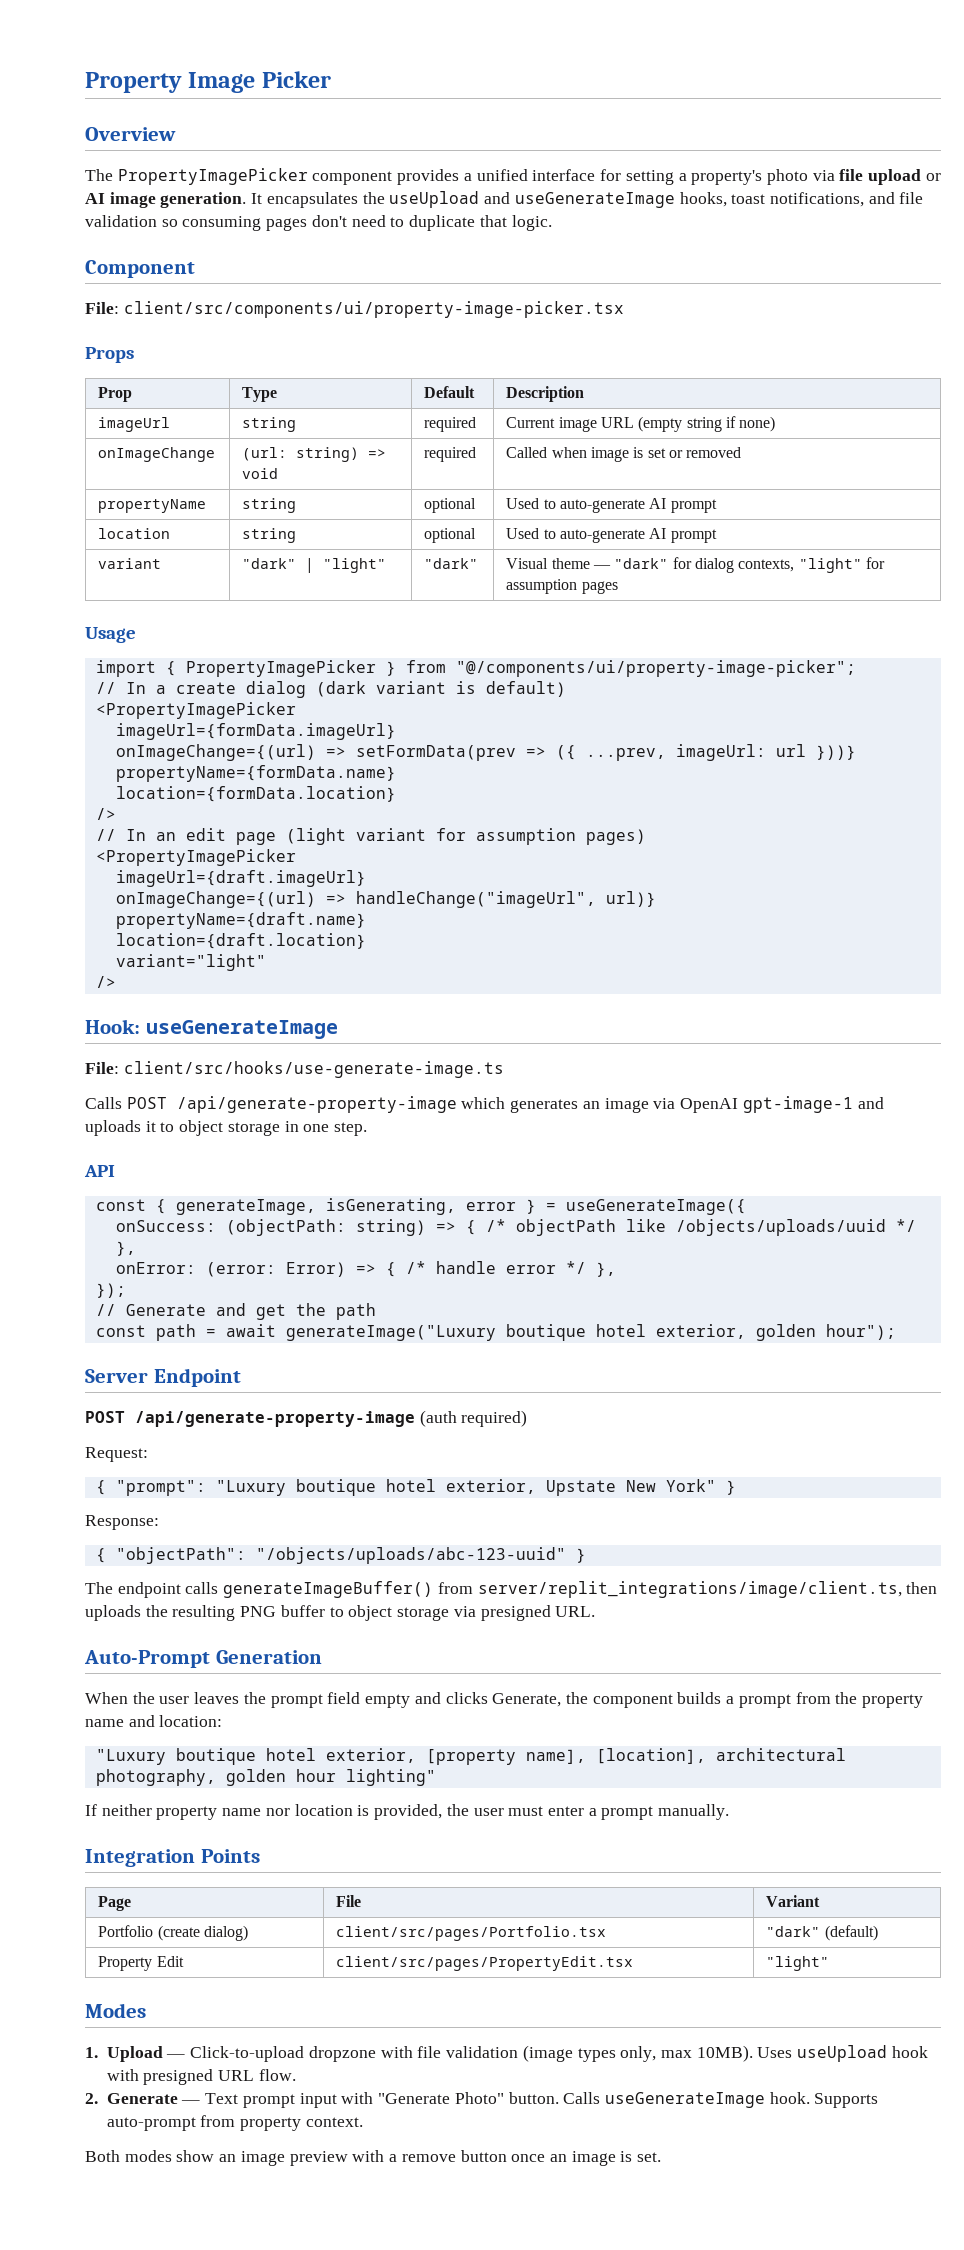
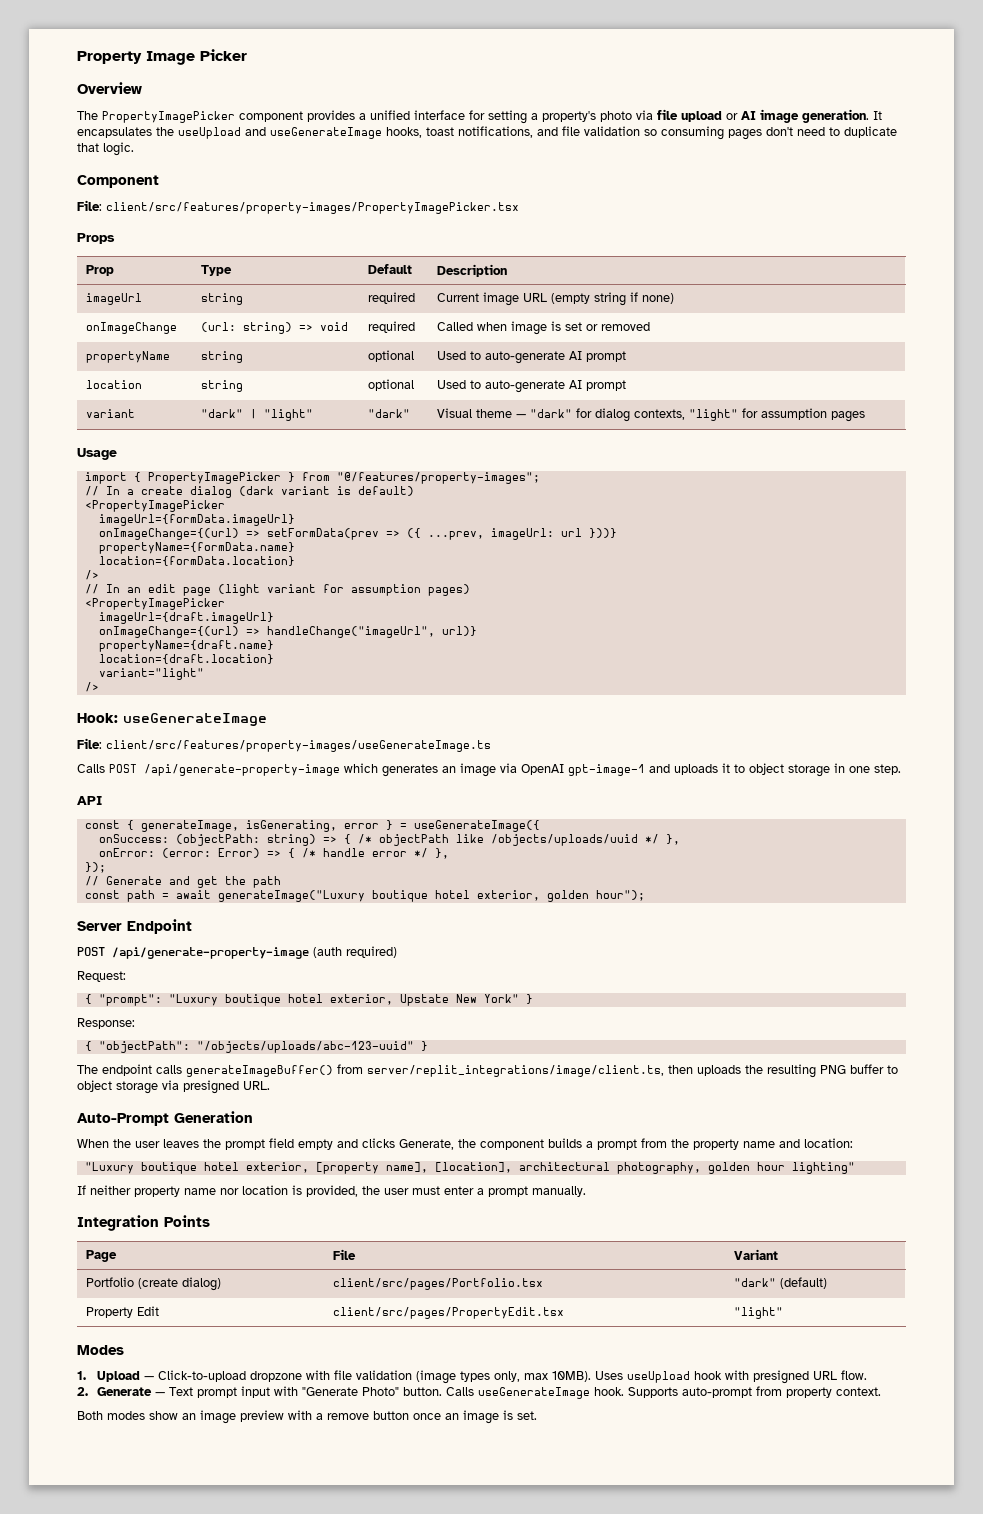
- File: client/src/components/ui/property-image-picker.tsx
+ File: client/src/features/property-images/PropertyImagePicker.tsx
- import { PropertyImagePicker } from "@/components/ui/property-image-picker";
+ import { PropertyImagePicker } from "@/features/property-images";
- File: client/src/hooks/use-generate-image.ts
+ File: client/src/features/property-images/useGenerateImage.ts

